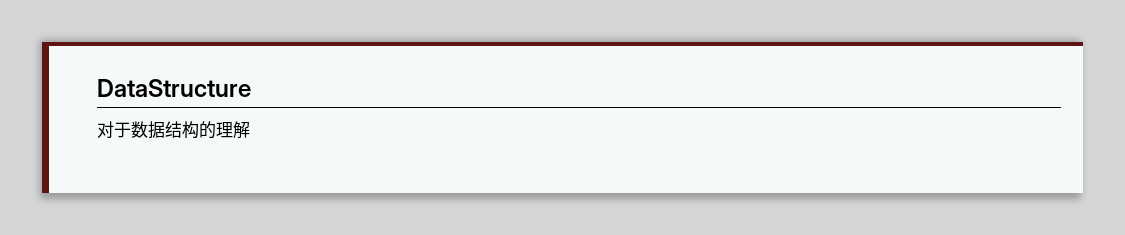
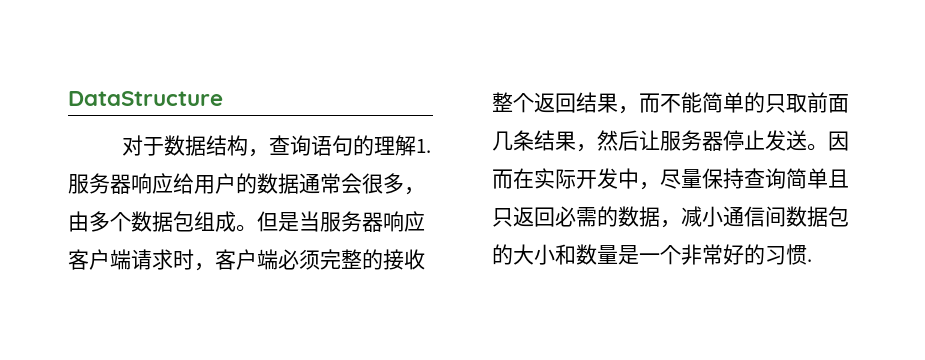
- 对于数据结构的理解
+ 对于数据结构，查询语句的理解1.服务器响应给用户的数据通常会很多，由多个数据包组成。但是当服务器响应客户端请求时，客户端必须完整的接收整个返回结果，而不能简单的只取前面几条结果，然后让服务器停止发送。因而在实际开发中，尽量保持查询简单且只返回必需的数据，减小通信间数据包的大小和数量是一个非常好的习惯.

